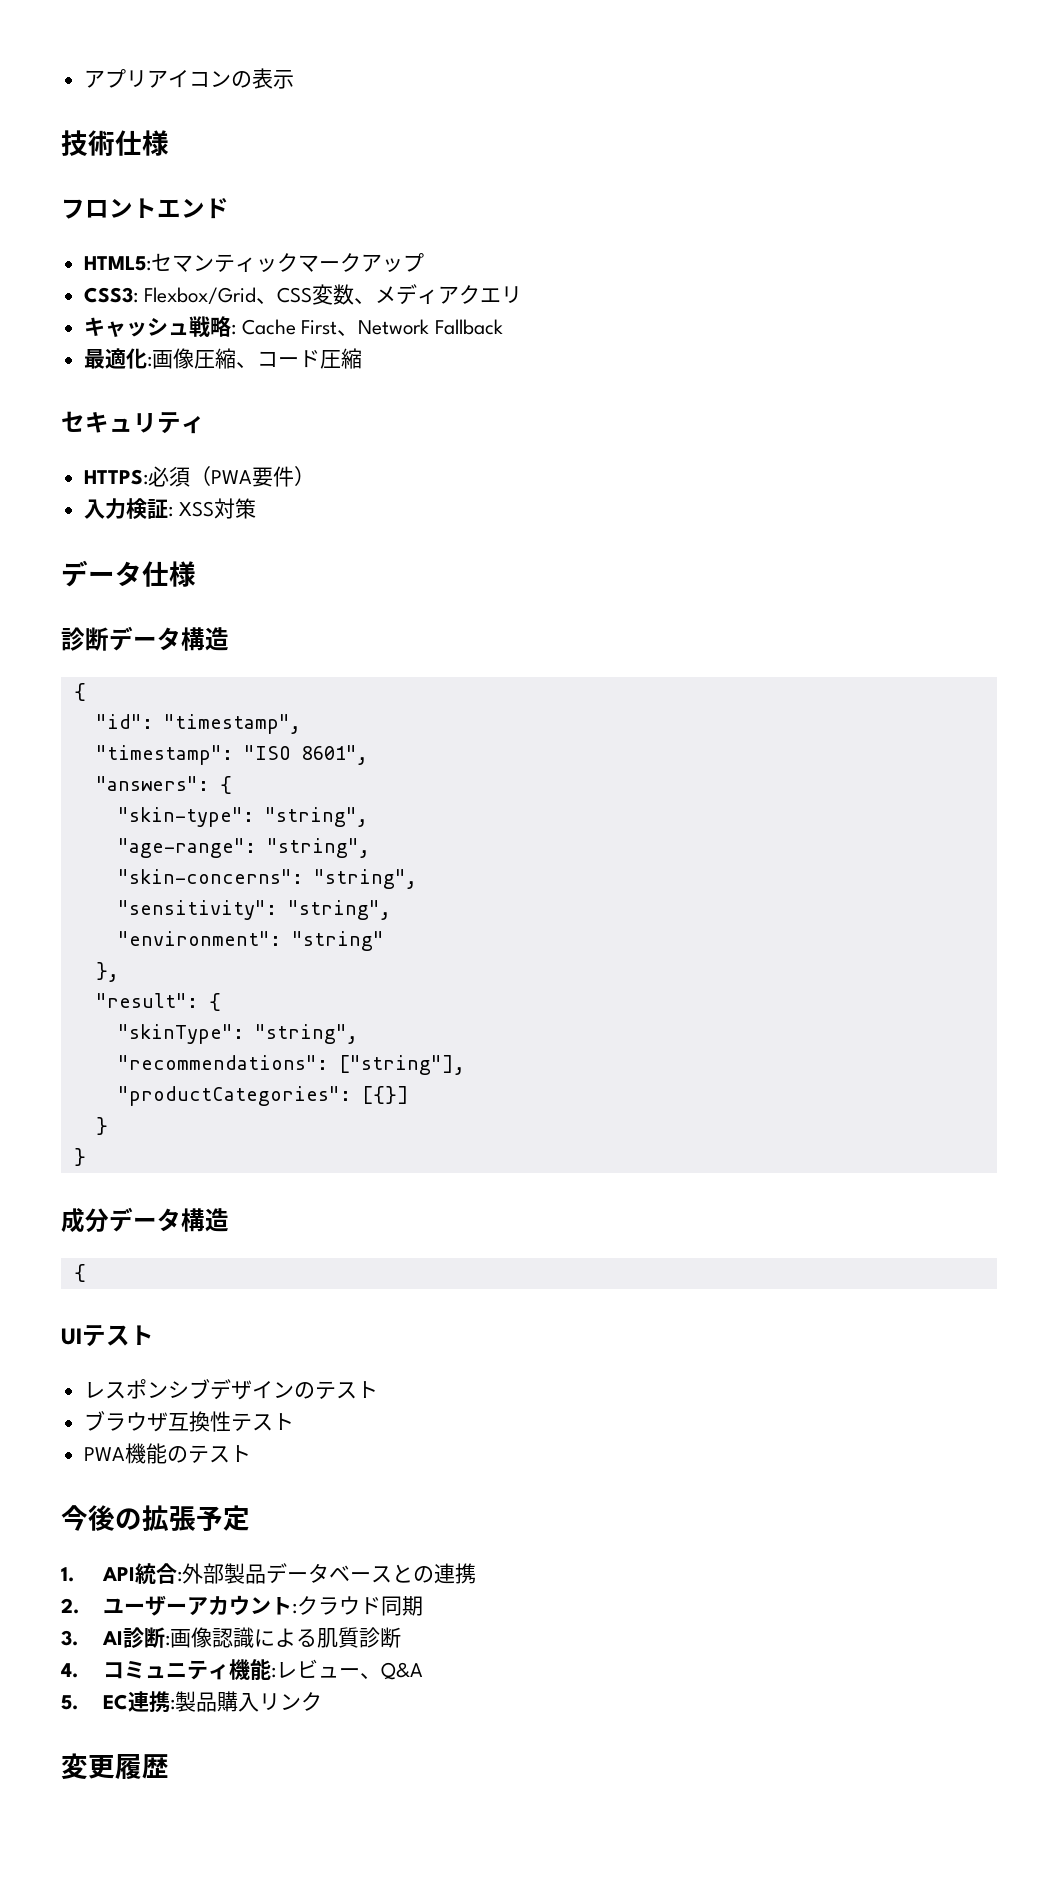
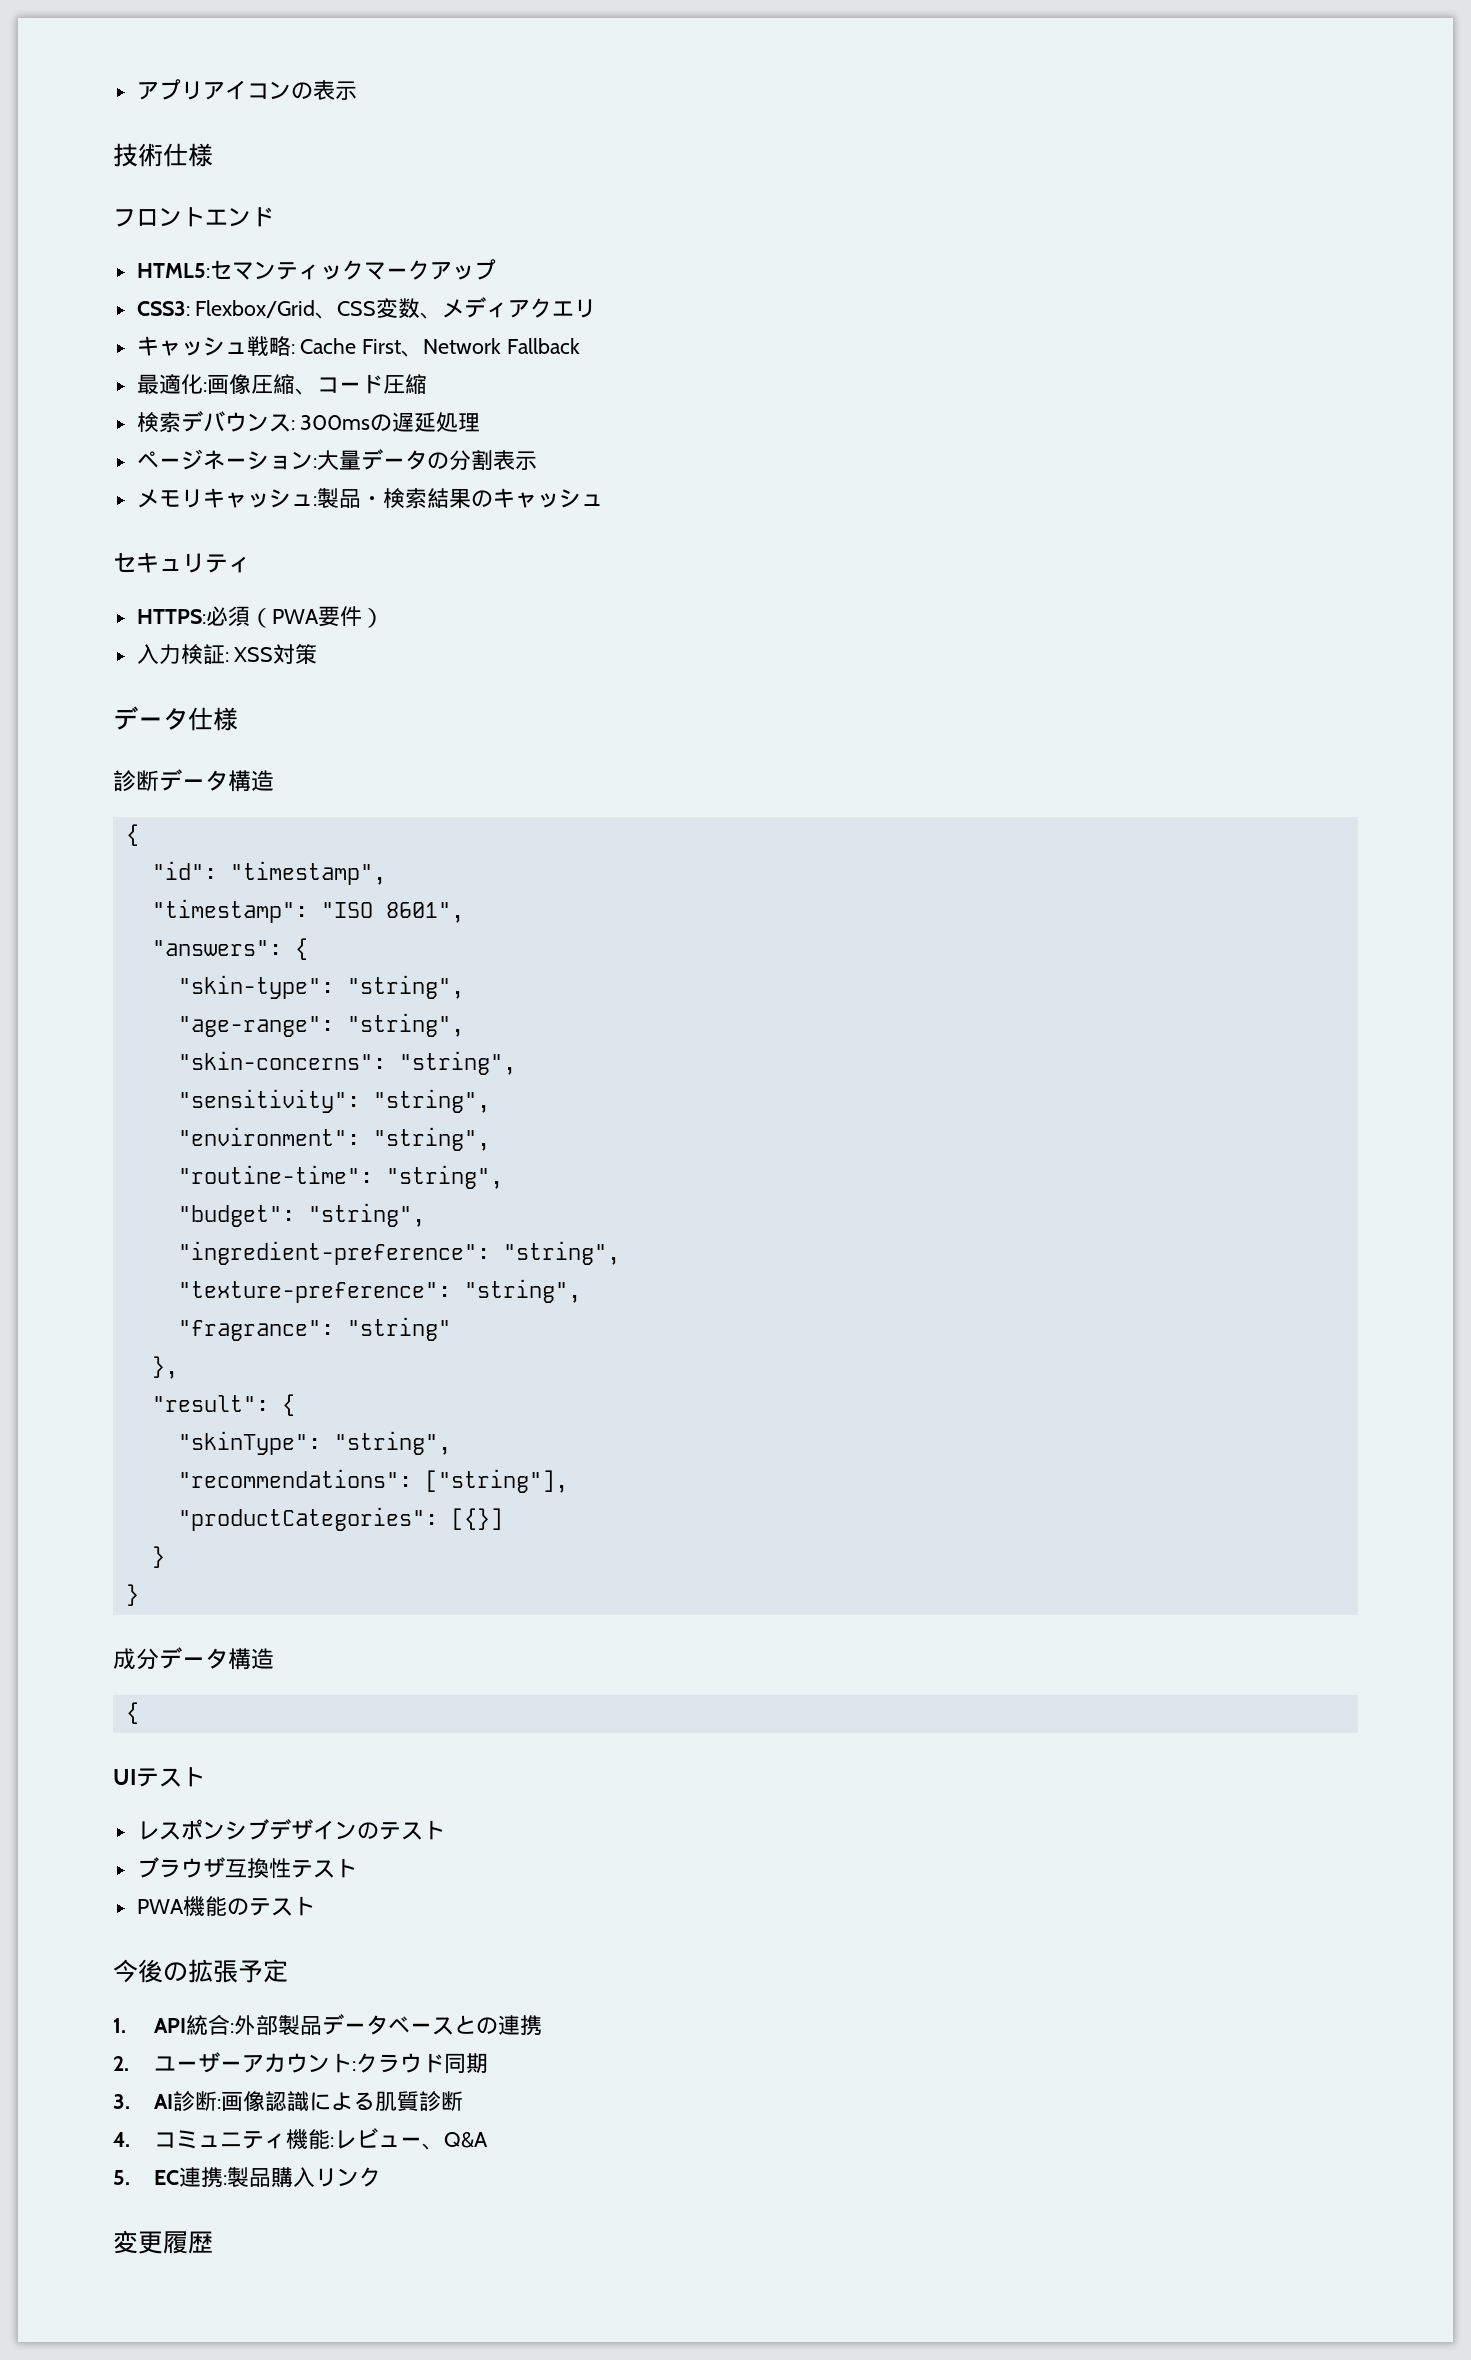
+ 検索デバウンス: 300msの遅延処理
+ ページネーション:大量データの分割表示
+ メモリキャッシュ:製品・検索結果のキャッシュ
- "environment": "string"
+ "environment": "string",
+ "routine-time": "string",
+ "budget": "string",
+ "ingredient-preference": "string",
+ "texture-preference": "string",
+ "fragrance": "string"

